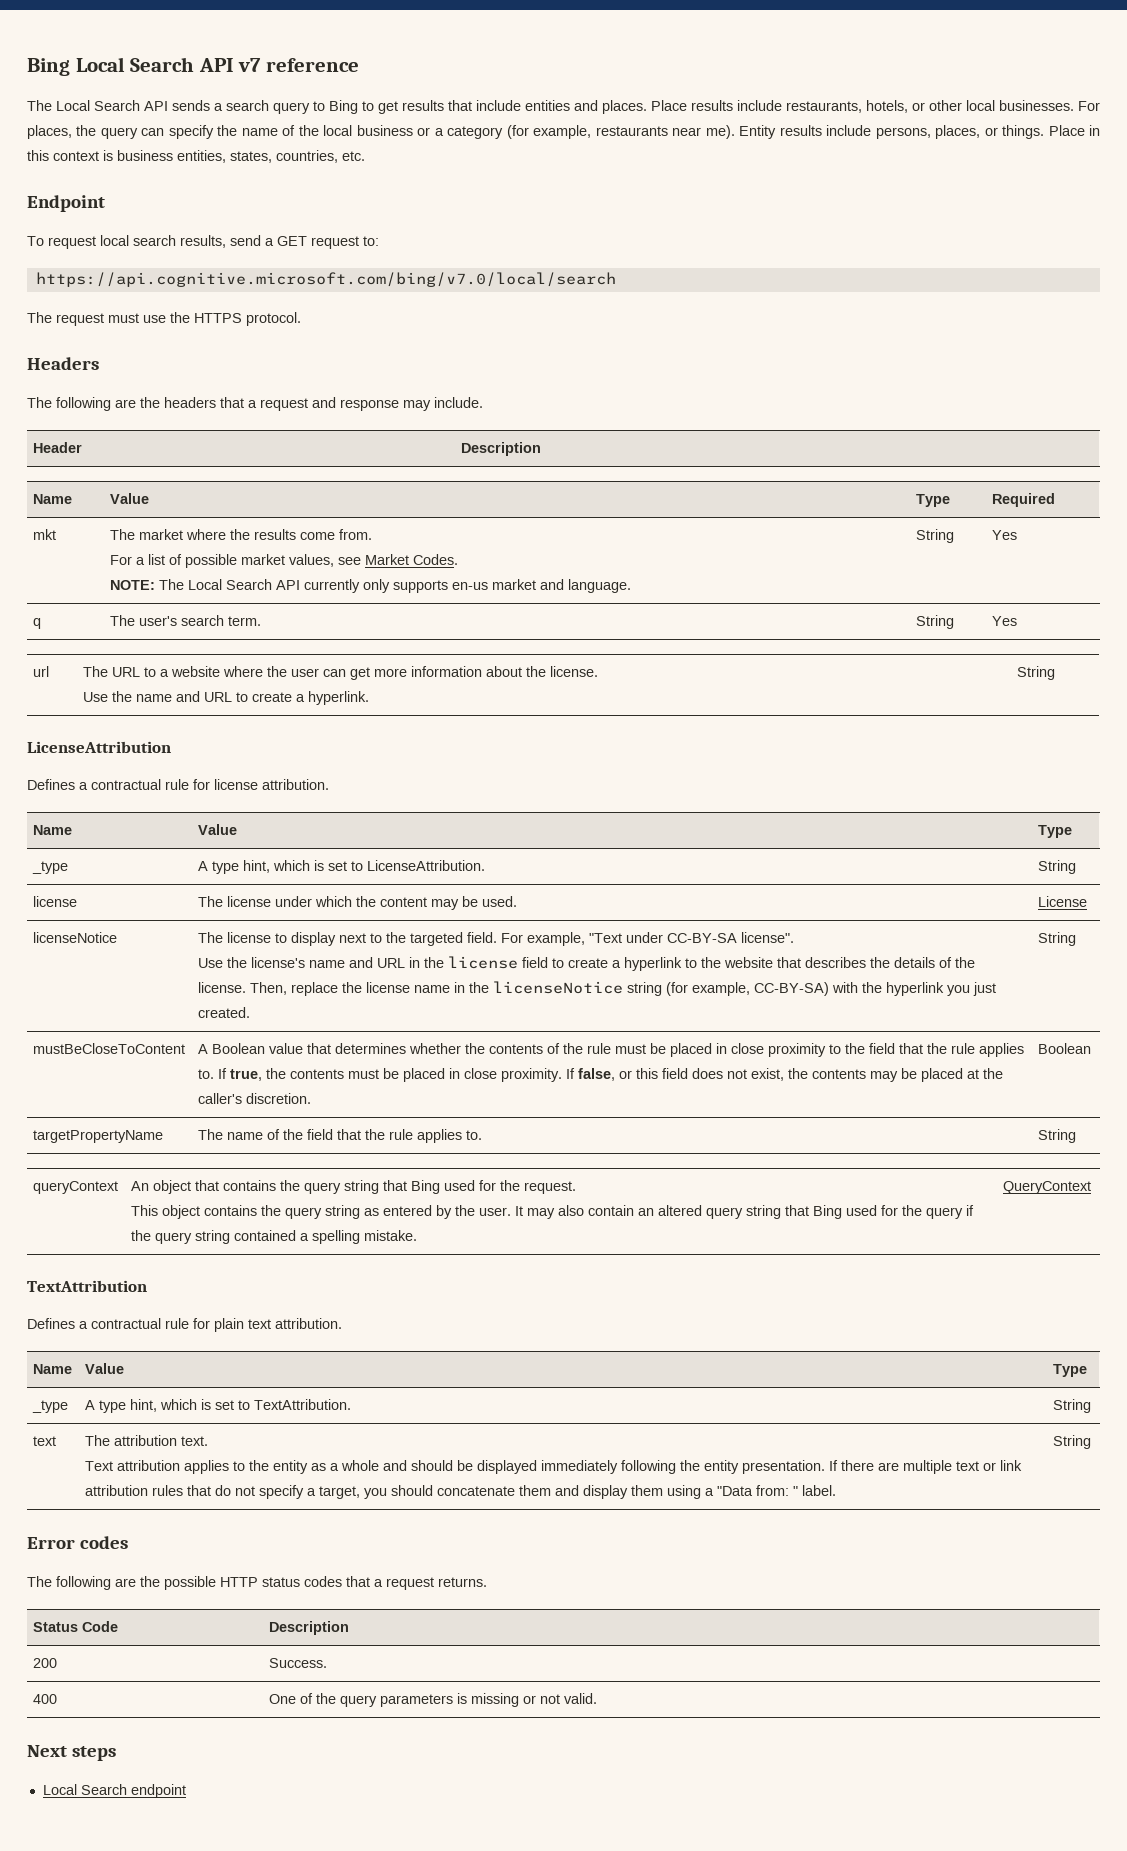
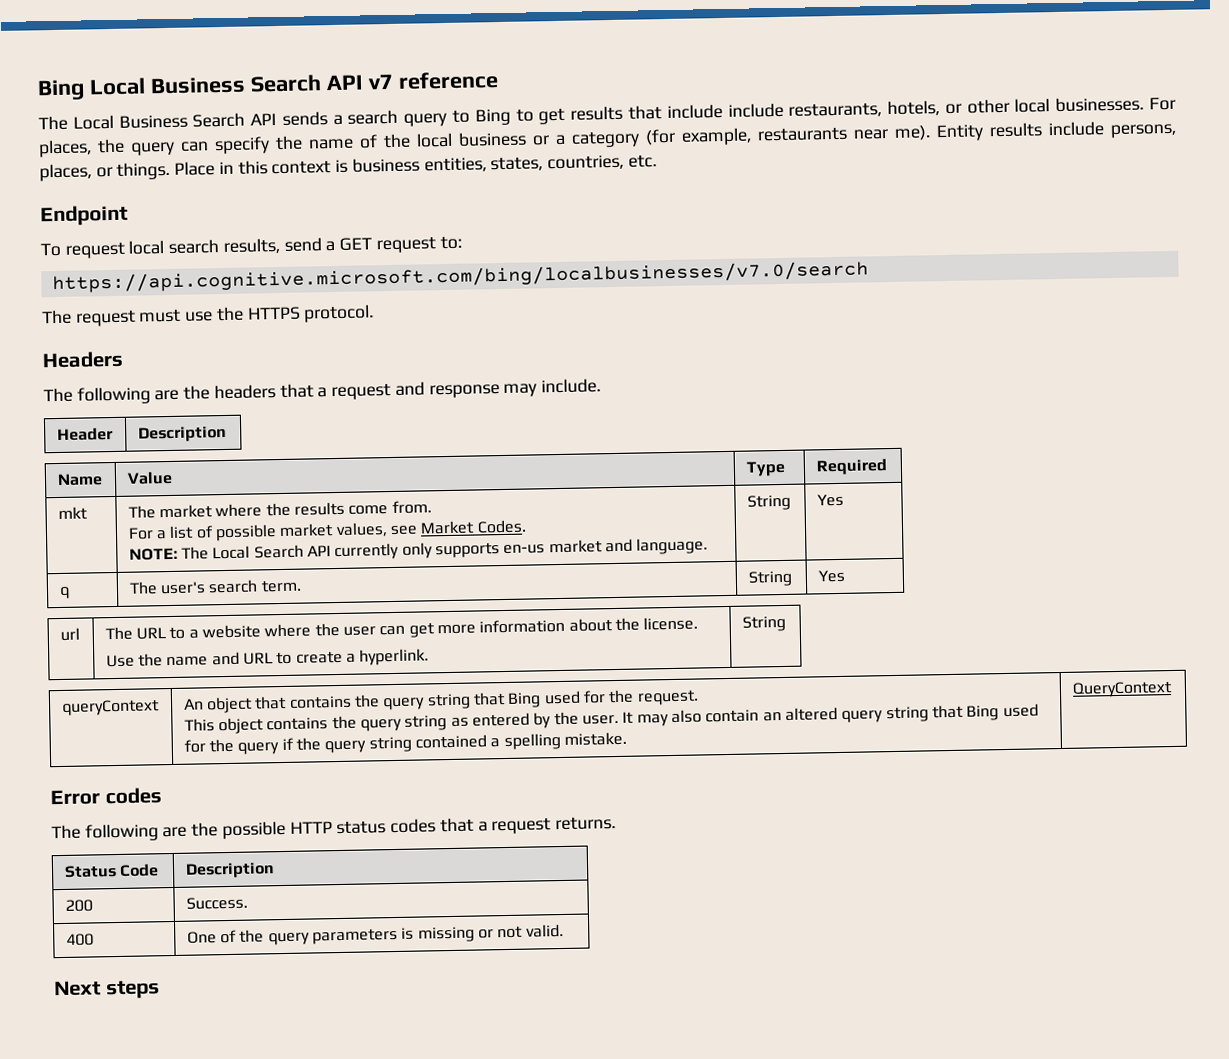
- Bing Local Search API v7 reference
+ Bing Local Business Search API v7 reference
- The Local Search API sends a search query to Bing to get results that include entities and places. Place results include restaurants, hotels, or other local businesses.
+ The Local Business Search API sends a search query to Bing to get results that include include restaurants, hotels, or other local businesses.
- https://api.cognitive.microsoft.com/bing/v7.0/local/search
+ https://api.cognitive.microsoft.com/bing/localbusinesses/v7.0/search
- LicenseAttribution
- Defines a contractual rule for license attribution.
- Name | Value | Type
- _type | A type hint, which is set to LicenseAttribution. | String
- license | The license under which the content may be used. | License
- licenseNotice | The license to display next to the targeted field. For example, "Text under CC-BY-SA license".
- Use the license's name and URL in the license field to create a hyperlink to the website that describes the details of the license. Then, replace the license name in the licenseNotice string (for example, CC-BY-SA) with the hyperlink you just created. | String
- mustBeCloseToContent | A Boolean value that determines whether the contents of the rule must be placed in close proximity to the field that the rule applies to. If true, the contents must be placed in close proximity. If false, or this field does not exist, the contents may be placed at the caller's discretion. | Boolean
- targetPropertyName | The name of the field that the rule applies to. | String
- TextAttribution
- Defines a contractual rule for plain text attribution.
- Name | Value | Type
- _type | A type hint, which is set to TextAttribution. | String
- text | The attribution text.
- Text attribution applies to the entity as a whole and should be displayed immediately following the entity presentation. If there are multiple text or link attribution rules that do not specify a target, you should concatenate them and display them using a "Data from: " label. | String
- Local Search endpoint

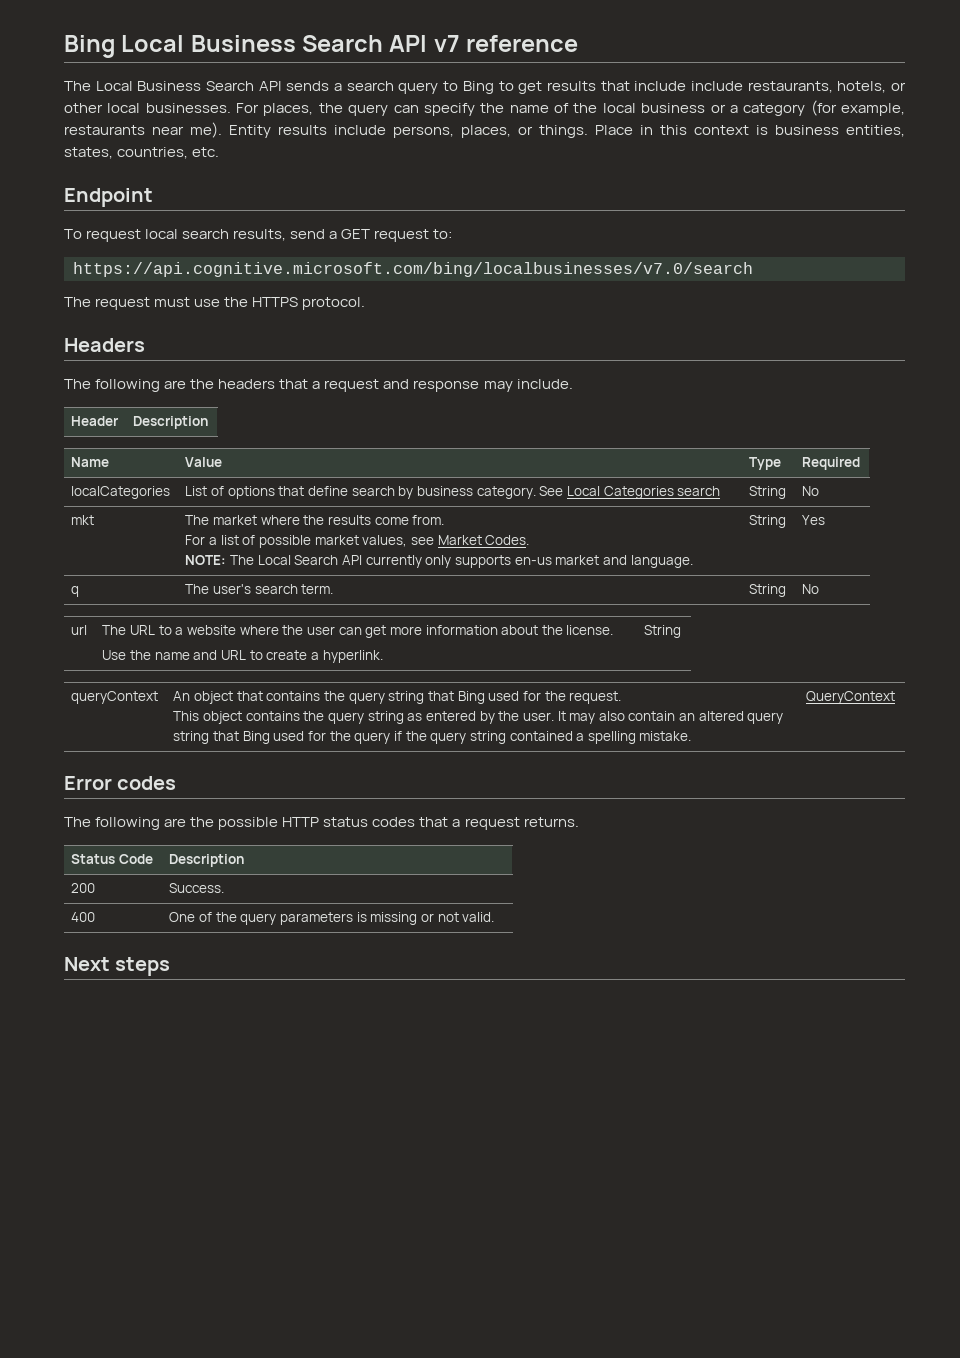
+ localCategories | List of options that define search by business category. See Local Categories search | String | No
- q | The user's search term. | String | Yes
+ q | The user's search term. | String | No

